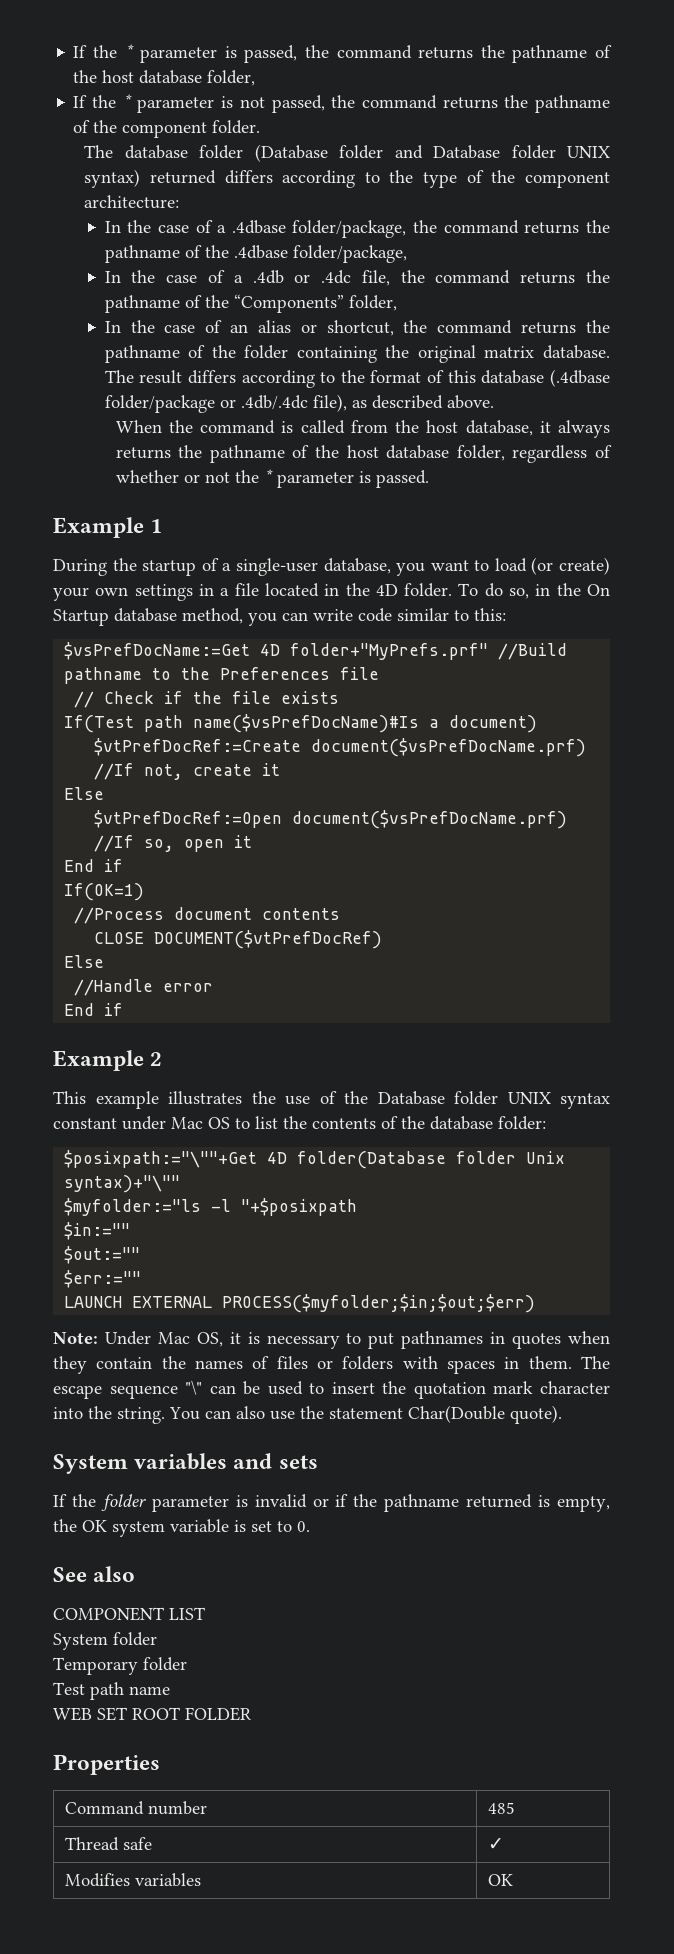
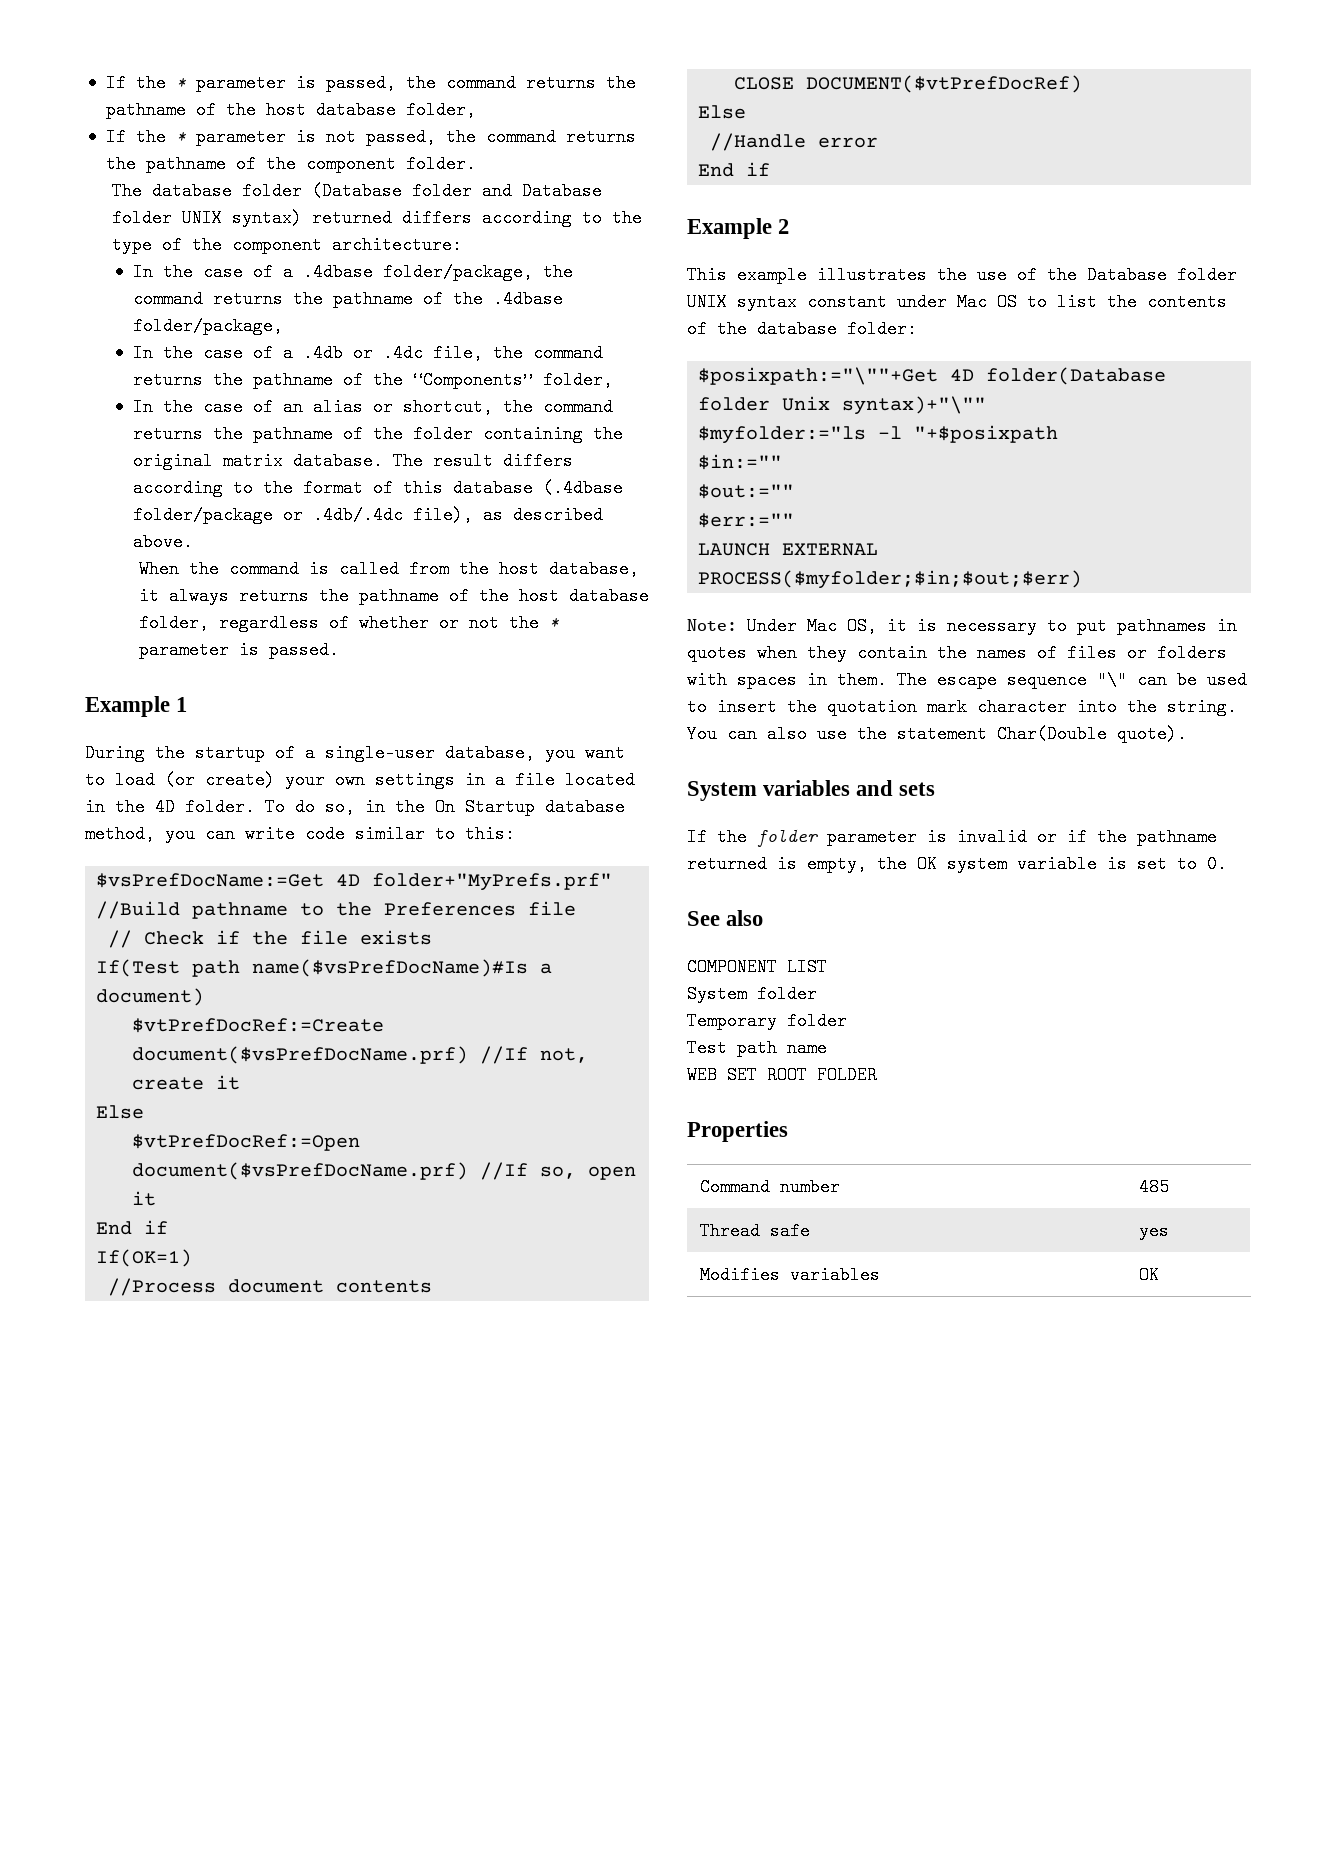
- Thread safe | ✓
+ Thread safe | yes

